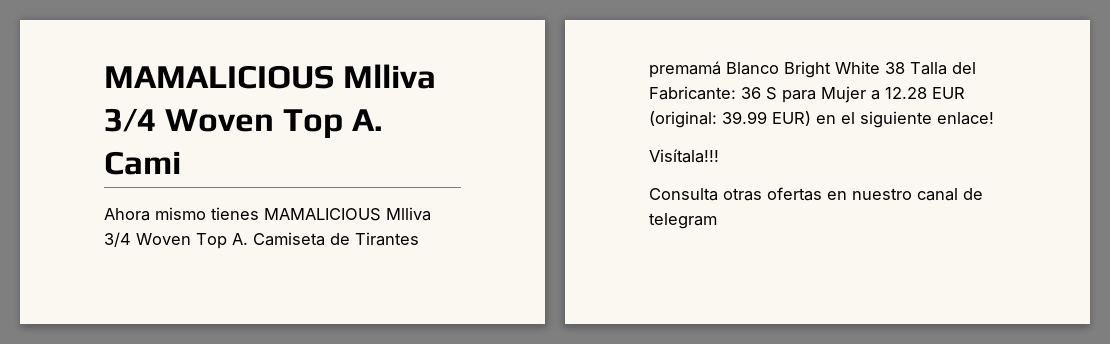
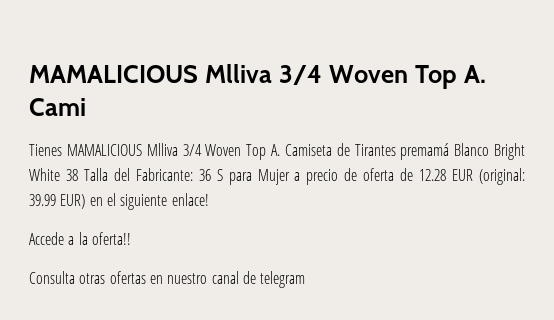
- Ahora mismo tienes MAMALICIOUS Mlliva 3/4 Woven Top A. Camiseta de Tirantes premamá Blanco Bright White 38 Talla del Fabricante: 36 S para Mujer a 12.28 EUR (original: 39.99 EUR) en el siguiente enlace!
+ Tienes MAMALICIOUS Mlliva 3/4 Woven Top A. Camiseta de Tirantes premamá Blanco Bright White 38 Talla del Fabricante: 36 S para Mujer a precio de oferta de 12.28 EUR (original: 39.99 EUR) en el siguiente enlace!
- Visítala!!!
+ Accede a la oferta!!

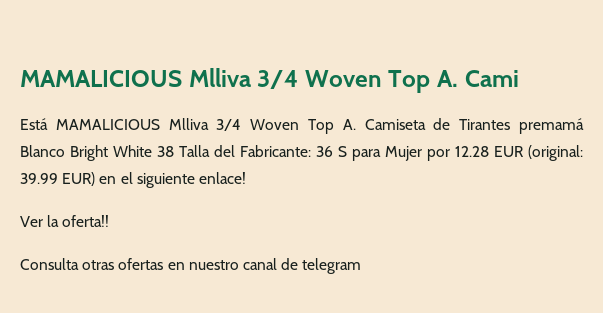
- Tienes MAMALICIOUS Mlliva 3/4 Woven Top A. Camiseta de Tirantes premamá Blanco Bright White 38 Talla del Fabricante: 36 S para Mujer a precio de oferta de 12.28 EUR (original: 39.99 EUR) en el siguiente enlace!
+ Está MAMALICIOUS Mlliva 3/4 Woven Top A. Camiseta de Tirantes premamá Blanco Bright White 38 Talla del Fabricante: 36 S para Mujer por 12.28 EUR (original: 39.99 EUR) en el siguiente enlace!
- Accede a la oferta!!
+ Ver la oferta!!

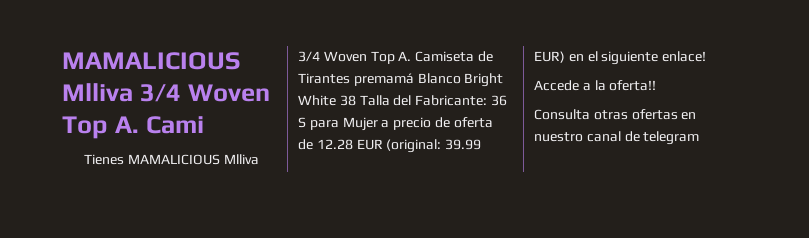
- Está MAMALICIOUS Mlliva 3/4 Woven Top A. Camiseta de Tirantes premamá Blanco Bright White 38 Talla del Fabricante: 36 S para Mujer por 12.28 EUR (original: 39.99 EUR) en el siguiente enlace!
+ Tienes MAMALICIOUS Mlliva 3/4 Woven Top A. Camiseta de Tirantes premamá Blanco Bright White 38 Talla del Fabricante: 36 S para Mujer a precio de oferta de 12.28 EUR (original: 39.99 EUR) en el siguiente enlace!
- Ver la oferta!!
+ Accede a la oferta!!

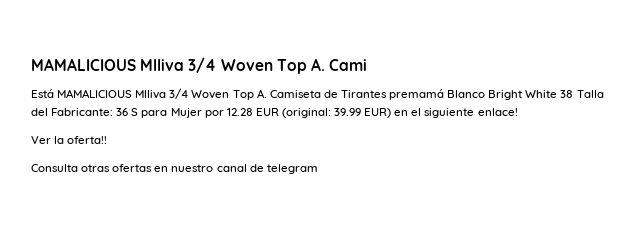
- Tienes MAMALICIOUS Mlliva 3/4 Woven Top A. Camiseta de Tirantes premamá Blanco Bright White 38 Talla del Fabricante: 36 S para Mujer a precio de oferta de 12.28 EUR (original: 39.99 EUR) en el siguiente enlace!
+ Está MAMALICIOUS Mlliva 3/4 Woven Top A. Camiseta de Tirantes premamá Blanco Bright White 38 Talla del Fabricante: 36 S para Mujer por 12.28 EUR (original: 39.99 EUR) en el siguiente enlace!
- Accede a la oferta!!
+ Ver la oferta!!

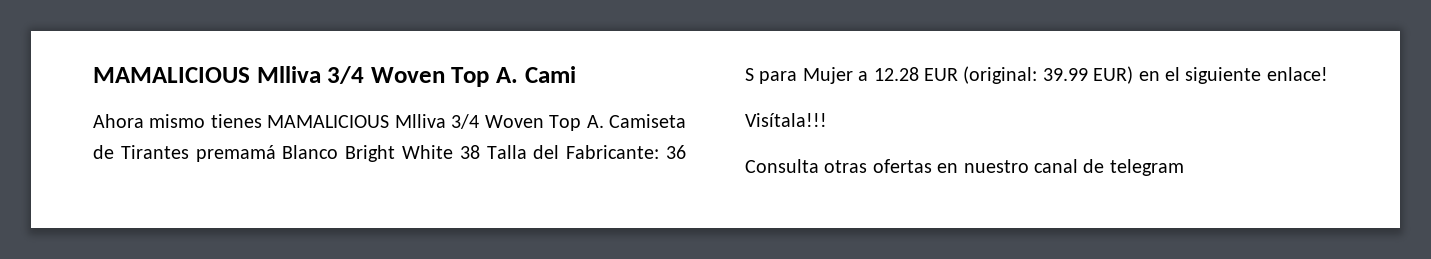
- Está MAMALICIOUS Mlliva 3/4 Woven Top A. Camiseta de Tirantes premamá Blanco Bright White 38 Talla del Fabricante: 36 S para Mujer por 12.28 EUR (original: 39.99 EUR) en el siguiente enlace!
+ Ahora mismo tienes MAMALICIOUS Mlliva 3/4 Woven Top A. Camiseta de Tirantes premamá Blanco Bright White 38 Talla del Fabricante: 36 S para Mujer a 12.28 EUR (original: 39.99 EUR) en el siguiente enlace!
- Ver la oferta!!
+ Visítala!!!

